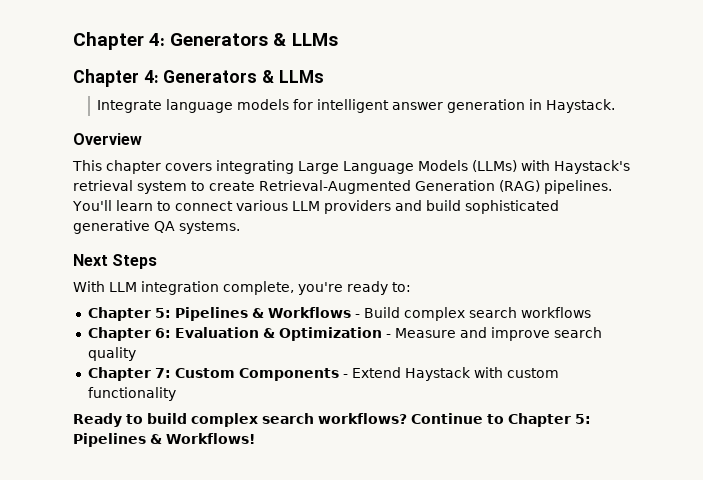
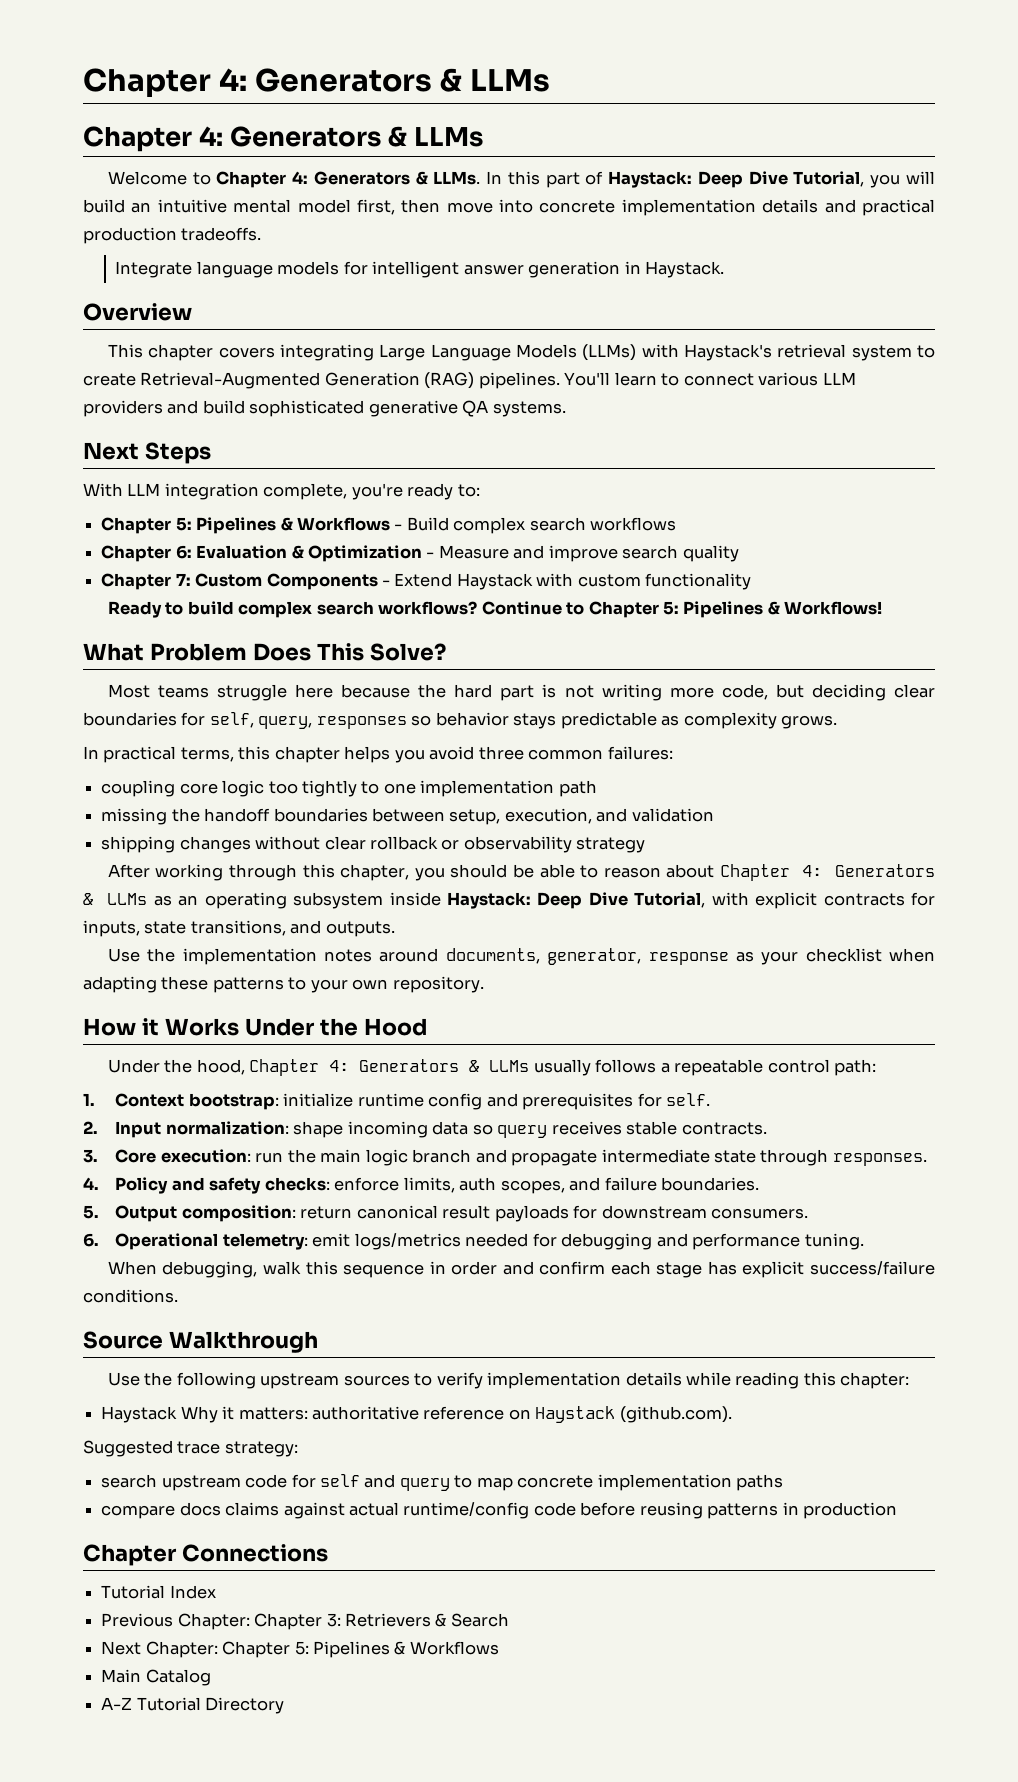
+ Welcome to Chapter 4: Generators & LLMs. In this part of Haystack: Deep Dive Tutorial, you will build an intuitive mental model first, then move into concrete implementation details and practical production tradeoffs.
+ What Problem Does This Solve?
+ Most teams struggle here because the hard part is not writing more code, but deciding clear boundaries for self, query, responses so behavior stays predictable as complexity grows.
+ In practical terms, this chapter helps you avoid three common failures:
+ coupling core logic too tightly to one implementation path
+ missing the handoff boundaries between setup, execution, and validation
+ shipping changes without clear rollback or observability strategy
+ After working through this chapter, you should be able to reason about Chapter 4: Generators & LLMs as an operating subsystem inside Haystack: Deep Dive Tutorial, with explicit contracts for inputs, state transitions, and outputs.
+ Use the implementation notes around documents, generator, response as your checklist when adapting these patterns to your own repository.
+ How it Works Under the Hood
+ Under the hood, Chapter 4: Generators & LLMs usually follows a repeatable control path:
+ 1. Context bootstrap: initialize runtime config and prerequisites for self.
+ 2. Input normalization: shape incoming data so query receives stable contracts.
+ 3. Core execution: run the main logic branch and propagate intermediate state through responses.
+ 4. Policy and safety checks: enforce limits, auth scopes, and failure boundaries.
+ 5. Output composition: return canonical result payloads for downstream consumers.
+ 6. Operational telemetry: emit logs/metrics needed for debugging and performance tuning.
+ When debugging, walk this sequence in order and confirm each stage has explicit success/failure conditions.
+ Source Walkthrough
+ Use the following upstream sources to verify implementation details while reading this chapter:
+ Haystack Why it matters: authoritative reference on Haystack (github.com).
+ Suggested trace strategy:
+ search upstream code for self and query to map concrete implementation paths
+ compare docs claims against actual runtime/config code before reusing patterns in production
+ Chapter Connections
+ Tutorial Index
+ Previous Chapter: Chapter 3: Retrievers & Search
+ Next Chapter: Chapter 5: Pipelines & Workflows
+ Main Catalog
+ A-Z Tutorial Directory

